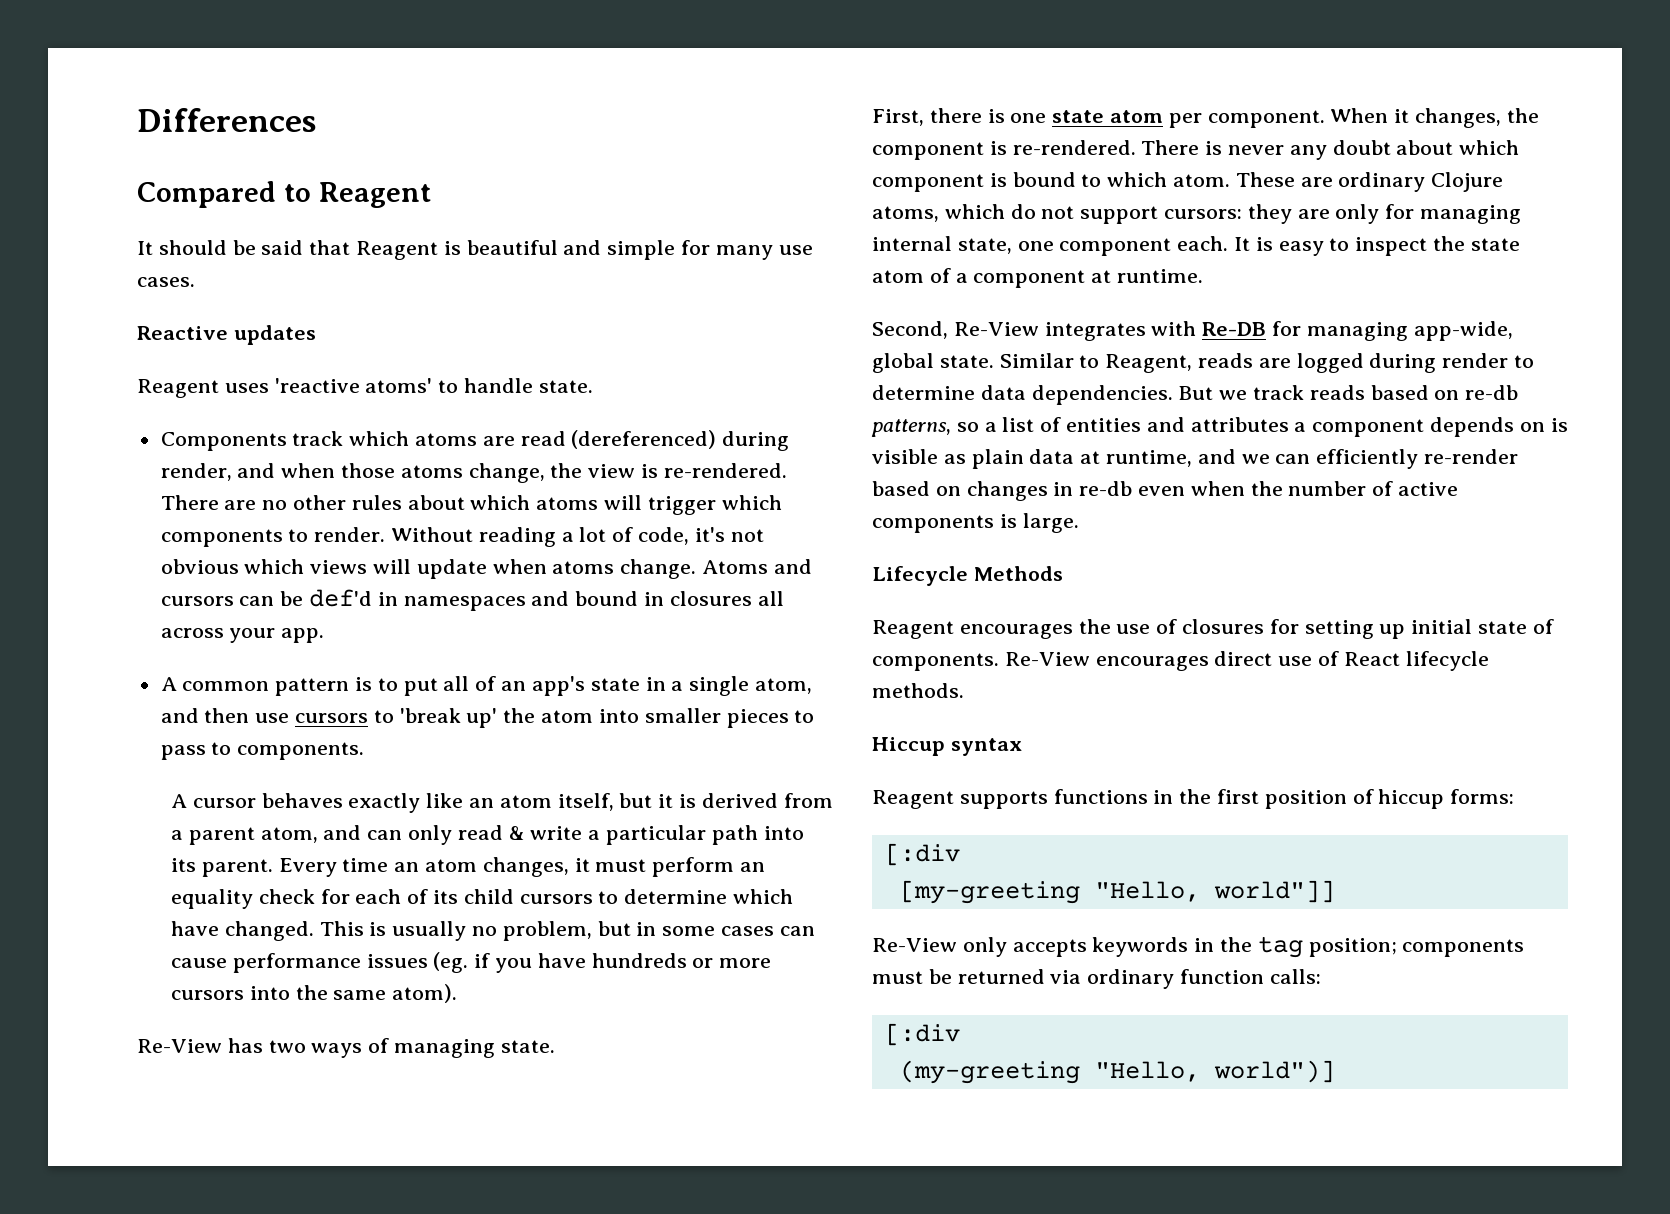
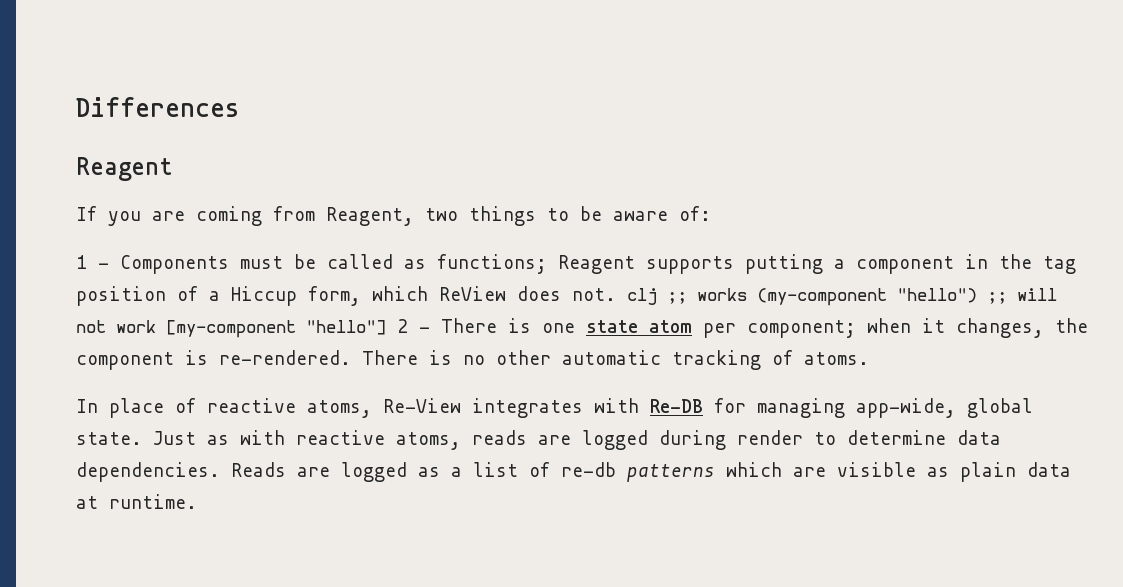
  Differences
- Compared to Reagent
+ Reagent
- It should be said that Reagent is beautiful and simple for many use cases.
- Reactive updates
- Reagent uses 'reactive atoms' to handle state.
- Components track which atoms are read (dereferenced) during render, and when those atoms change, the view is re-rendered. There are no other rules about which atoms will trigger which components to render. Without reading a lot of code, it's not obvious which views will update when atoms change. Atoms and cursors can be def'd in namespaces and bound in closures all across your app.
- A common pattern is to put all of an app's state in a single atom, and then use cursors to 'break up' the atom into smaller pieces to pass to components.
- A cursor behaves exactly like an atom itself, but it is derived from a parent atom, and can only read & write a particular path into its parent. Every time an atom changes, it must perform an equality check for each of its child cursors to determine which have changed. This is usually no problem, but in some cases can cause performance issues (eg. if you have hundreds or more cursors into the same atom).
- Re-View has two ways of managing state.
- First, there is one state atom per component. When it changes, the component is re-rendered.
+ If you are coming from Reagent, two things to be aware of:
+ 1 - Components must be called as functions; Reagent supports putting a component in the tag position of a Hiccup form, which ReView does not. clj ;; works (my-component "hello") ;; will not work [my-component "hello"] 2 - There is one state atom per component; when it changes, the component is re-rendered.
- There is never any doubt about which component is bound to which atom. These are ordinary Clojure atoms, which do not support cursors: they are only for managing internal state, one component each. It is easy to inspect the state atom of a component at runtime.
- Second, Re-View integrates with Re-DB for managing app-wide, global state.
+ There is no other automatic tracking of atoms.
+ In place of reactive atoms, Re-View integrates with Re-DB for managing app-wide, global state.
- Similar to Reagent, reads are logged during render to determine data dependencies.
+ Just as with reactive atoms, reads are logged during render to determine data dependencies.
- But we track reads based on re-db patterns, so a list of entities and attributes a component depends on is visible as plain data at runtime, and we can efficiently re-render based on changes in re-db even when the number of active components is large.
- Lifecycle Methods
- Reagent encourages the use of closures for setting up initial state of components. Re-View encourages direct use of React lifecycle methods.
- Hiccup syntax
- Reagent supports functions in the first position of hiccup forms:
- [:div
- [my-greeting "Hello, world"]]
- Re-View only accepts keywords in the tag position; components must be returned via ordinary function calls:
- [:div
- (my-greeting "Hello, world")]
+ Reads are logged as a list of re-db patterns which are visible as plain data at runtime.

